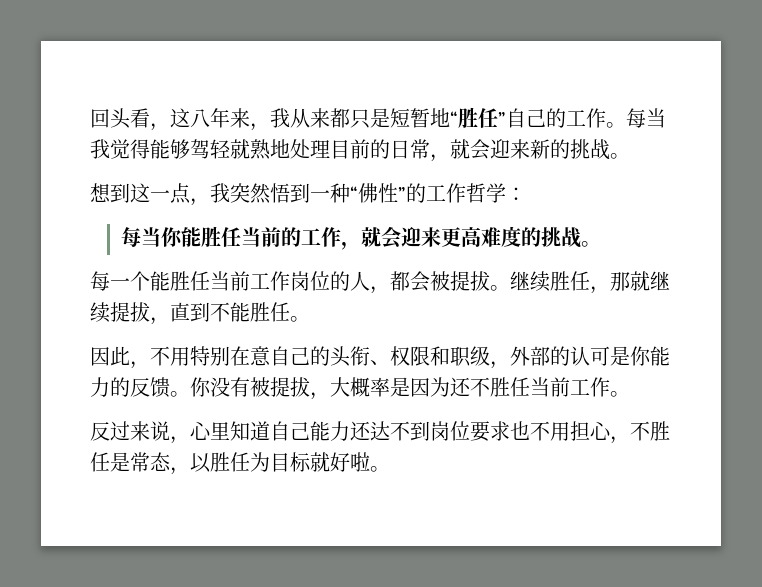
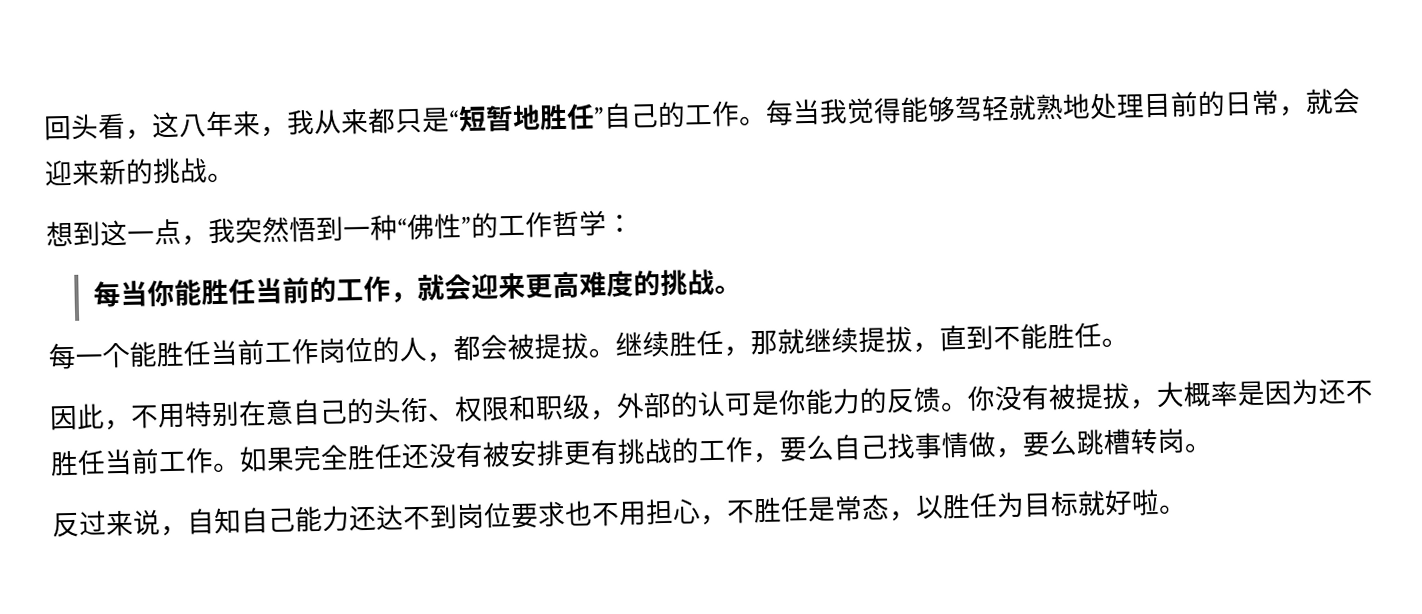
- 回头看，这八年来，我从来都只是短暂地“胜任”自己的工作。
+ 回头看，这八年来，我从来都只是“短暂地胜任”自己的工作。
+ 如果完全胜任还没有被安排更有挑战的工作，要么自己找事情做，要么跳槽转岗。
- 反过来说，心里知道自己能力还达不到岗位要求也不用担心，不胜任是常态，以胜任为目标就好啦。
+ 反过来说，自知自己能力还达不到岗位要求也不用担心，不胜任是常态，以胜任为目标就好啦。

